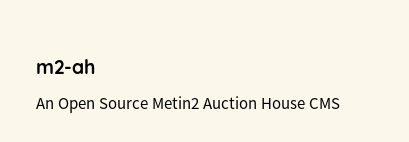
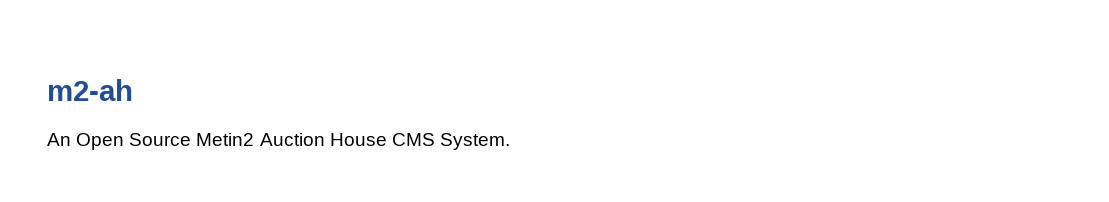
- An Open Source Metin2 Auction House CMS
+ An Open Source Metin2 Auction House CMS System.

